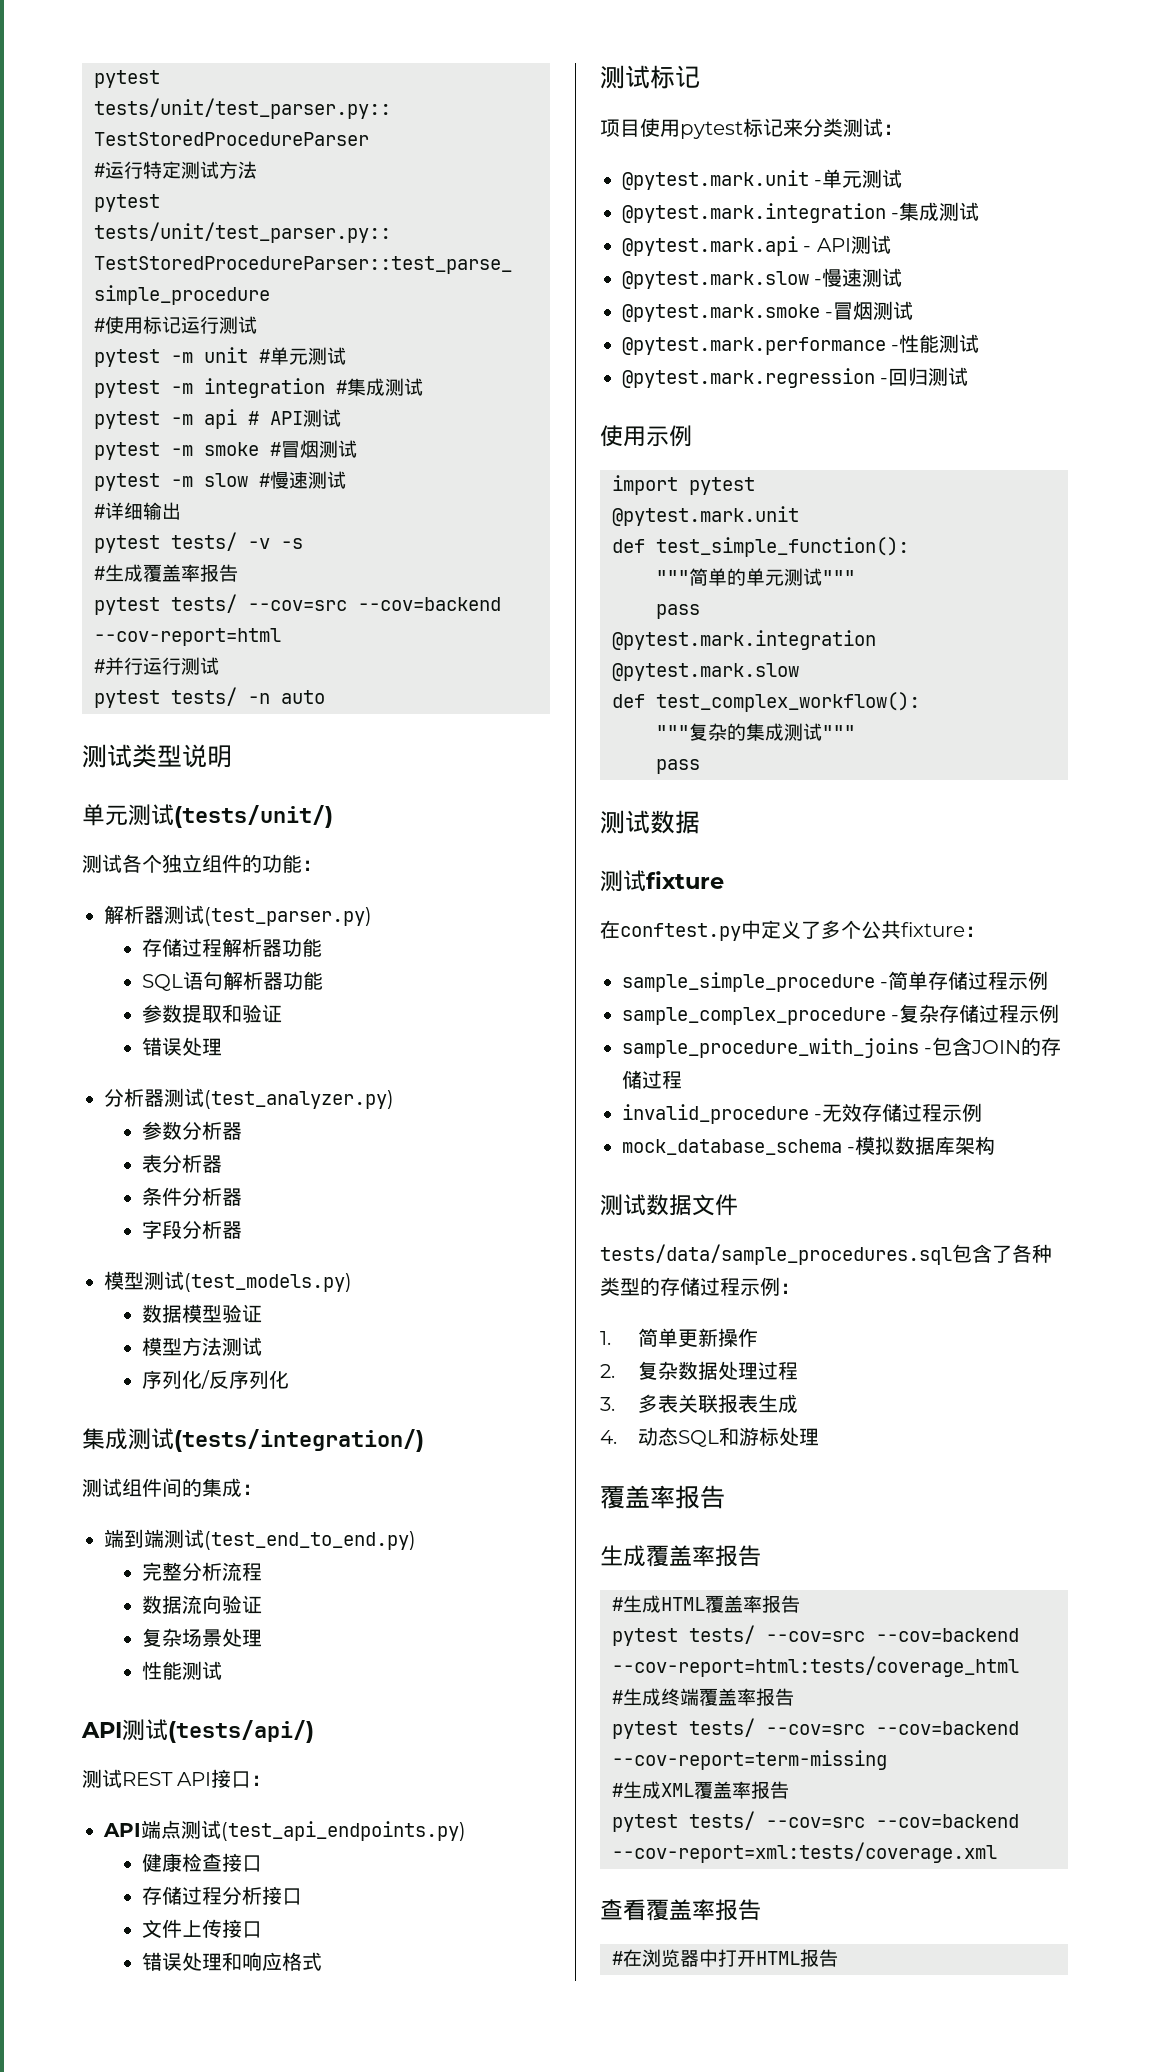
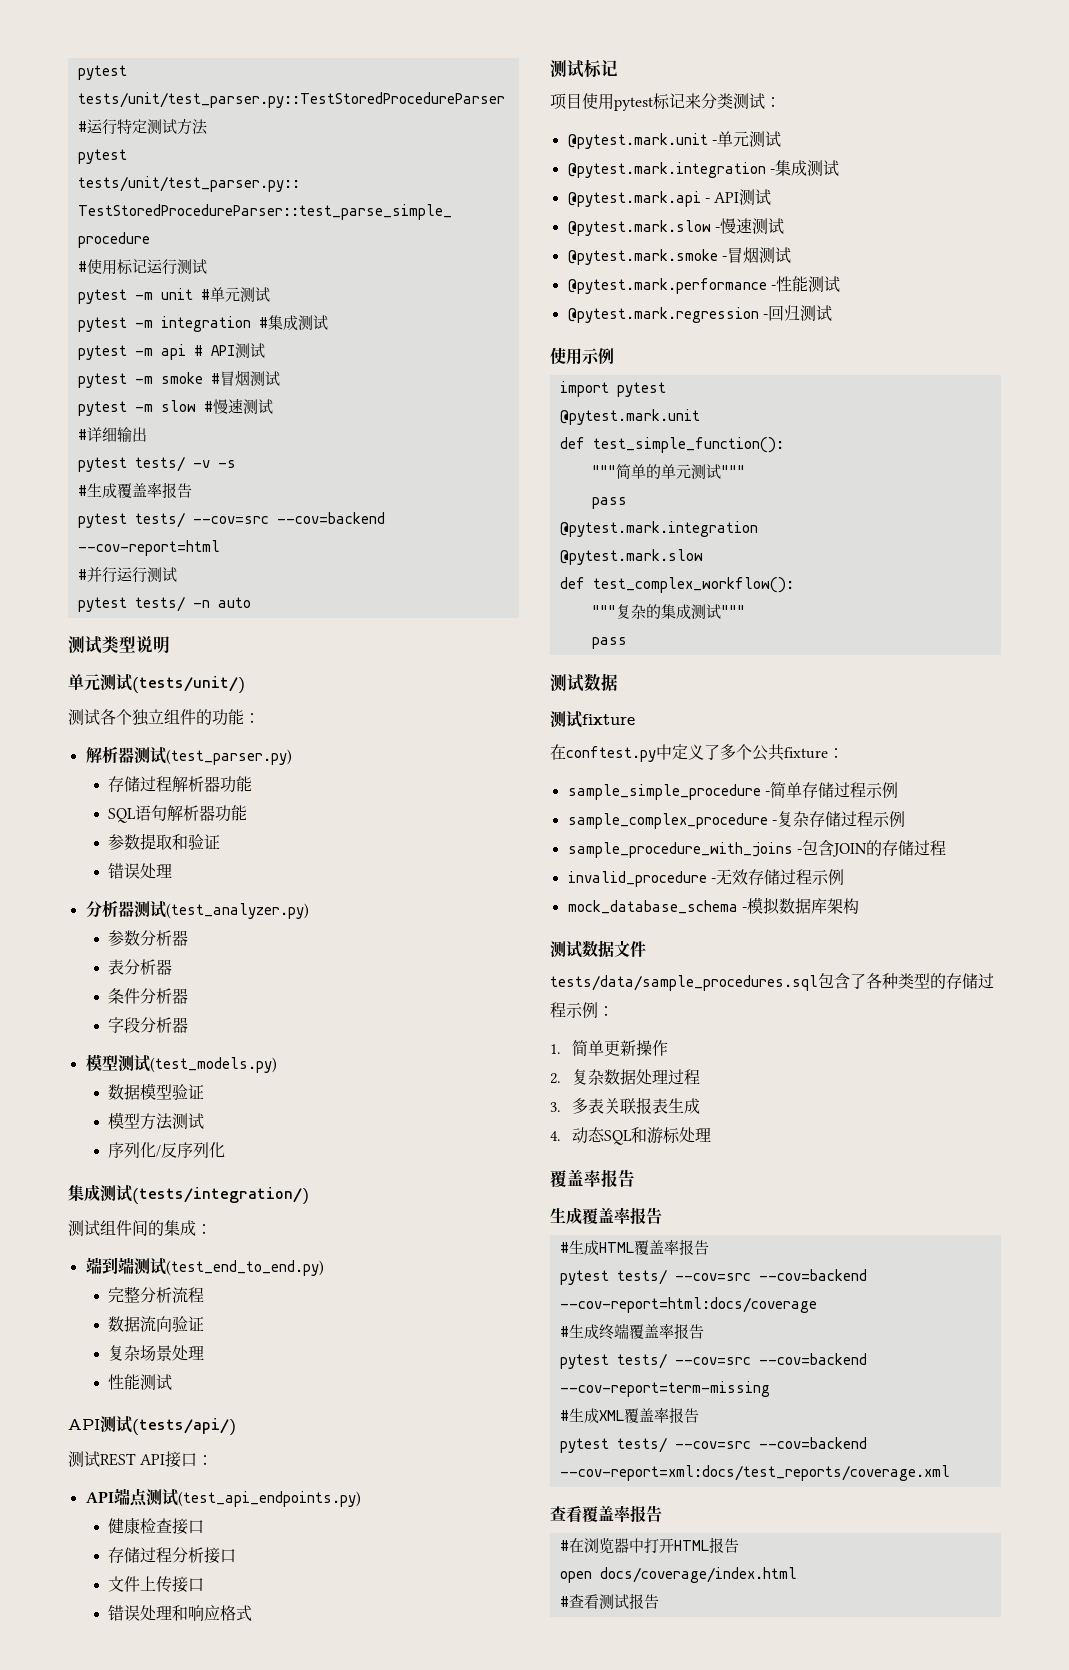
- pytest tests/ --cov=src --cov=backend --cov-report=html:tests/coverage_html
+ pytest tests/ --cov=src --cov=backend --cov-report=html:docs/coverage
- pytest tests/ --cov=src --cov=backend --cov-report=xml:tests/coverage.xml
+ pytest tests/ --cov=src --cov=backend --cov-report=xml:docs/test_reports/coverage.xml
+ open docs/coverage/index.html
+ #查看测试报告

